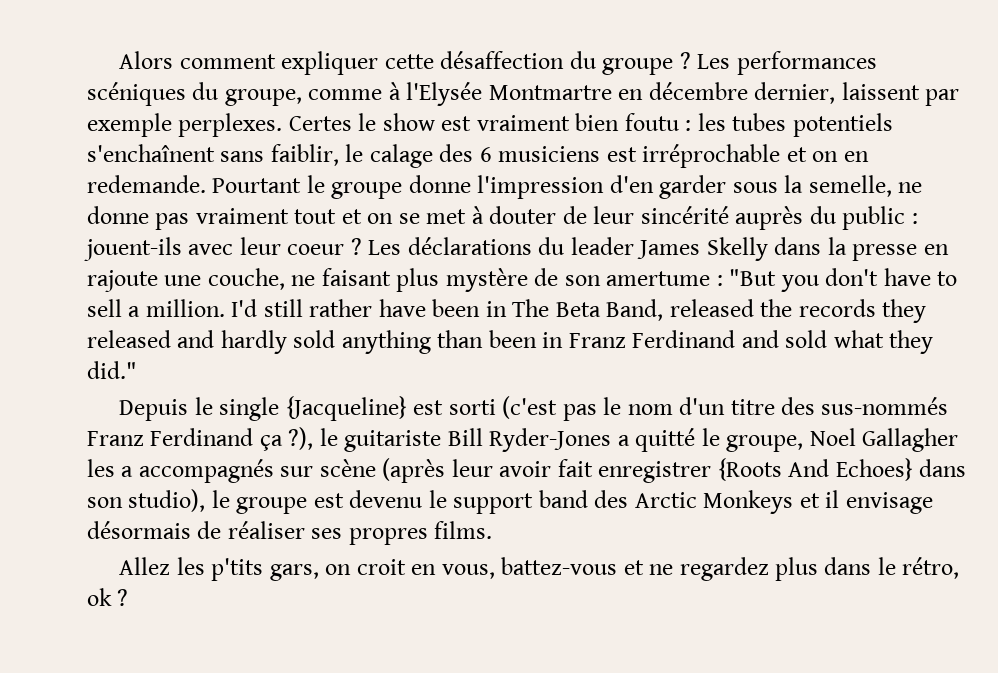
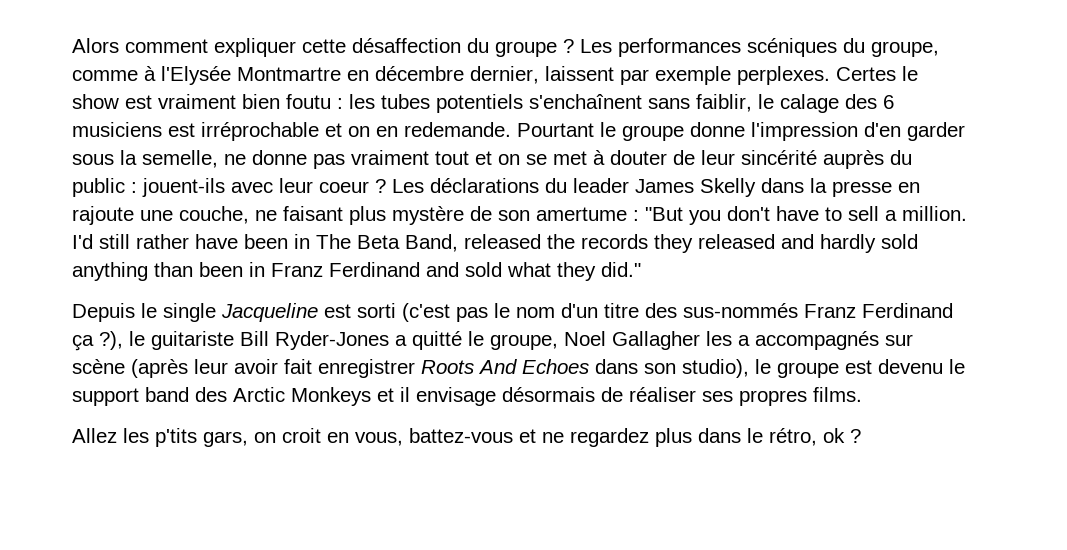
- Depuis le single {Jacqueline} est sorti (c'est pas le nom d'un titre des sus-nommés Franz Ferdinand ça ?), le guitariste Bill Ryder-Jones a quitté le groupe, Noel Gallagher les a accompagnés sur scène (après leur avoir fait enregistrer {Roots And Echoes} dans son studio), le groupe est devenu le support band des Arctic Monkeys et il envisage désormais de réaliser ses propres films.
+ Depuis le single Jacqueline est sorti (c'est pas le nom d'un titre des sus-nommés Franz Ferdinand ça ?), le guitariste Bill Ryder-Jones a quitté le groupe, Noel Gallagher les a accompagnés sur scène (après leur avoir fait enregistrer Roots And Echoes dans son studio), le groupe est devenu le support band des Arctic Monkeys et il envisage désormais de réaliser ses propres films.

